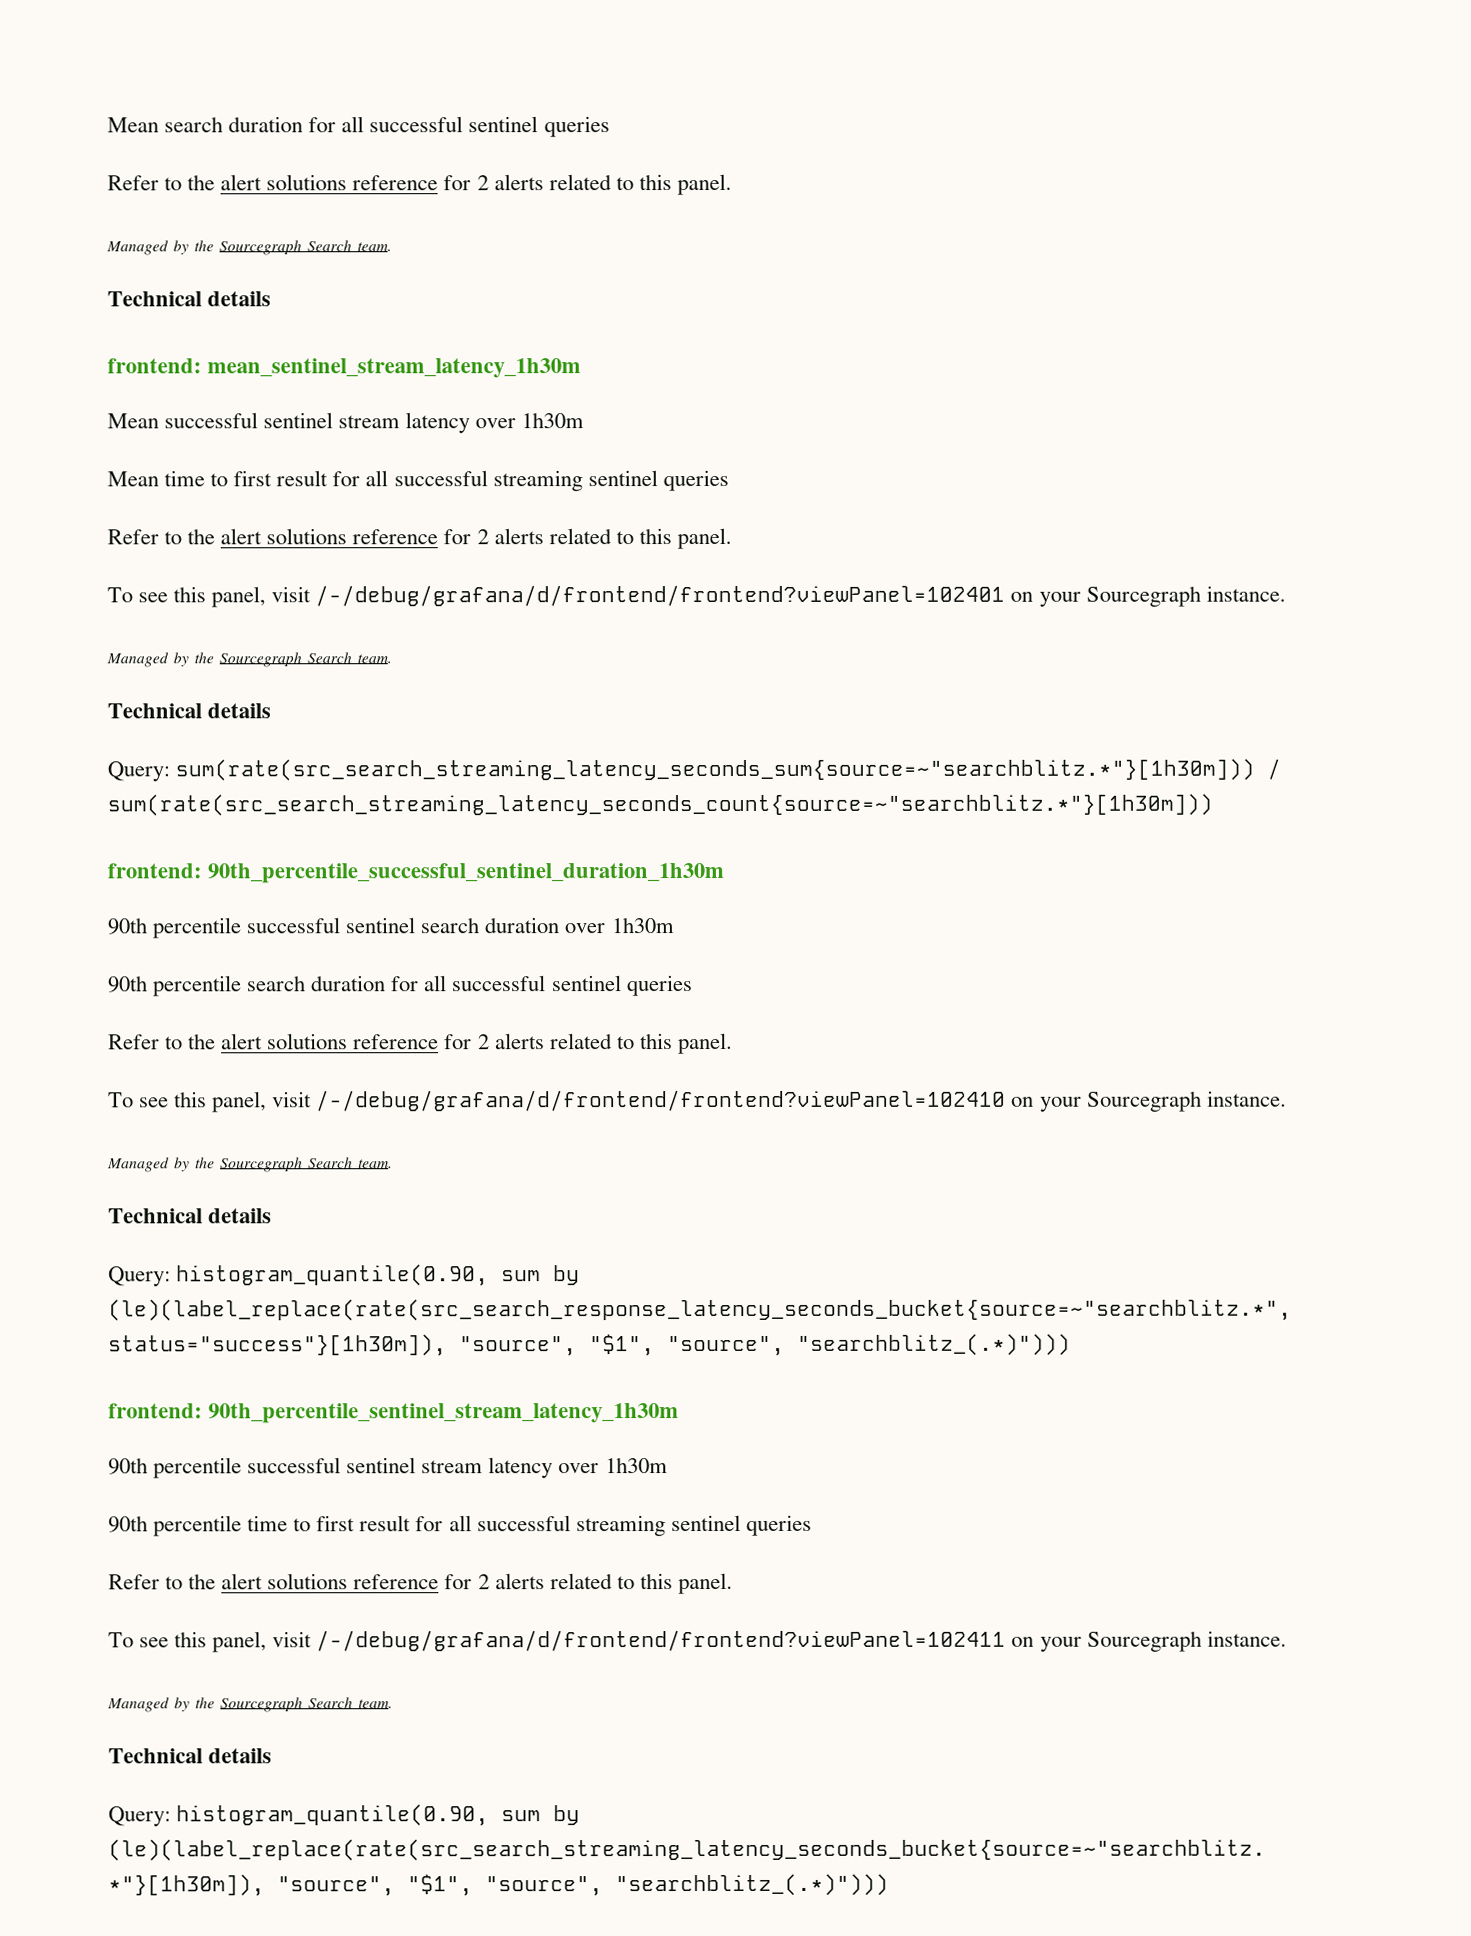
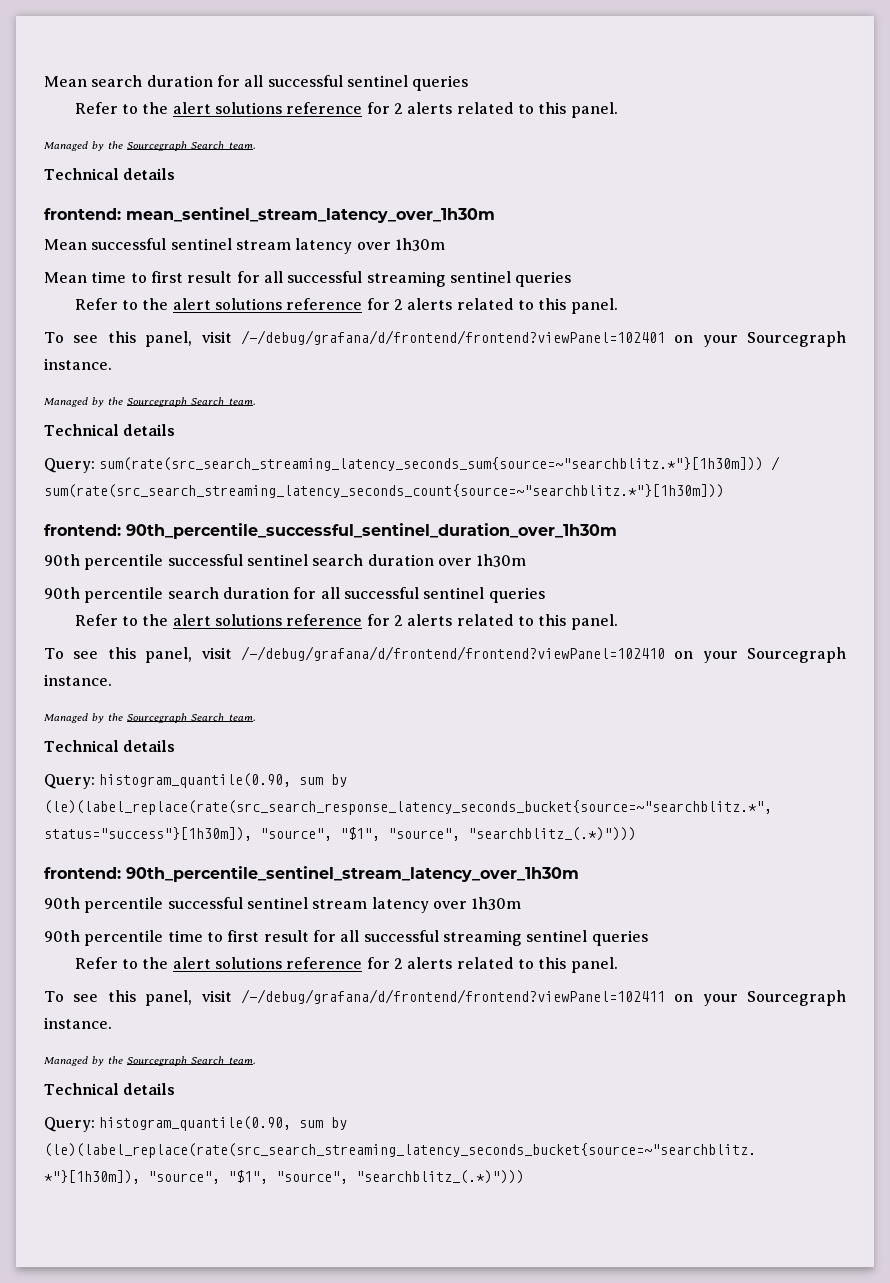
- frontend: mean_sentinel_stream_latency_1h30m
+ frontend: mean_sentinel_stream_latency_over_1h30m
- frontend: 90th_percentile_successful_sentinel_duration_1h30m
+ frontend: 90th_percentile_successful_sentinel_duration_over_1h30m
- frontend: 90th_percentile_sentinel_stream_latency_1h30m
+ frontend: 90th_percentile_sentinel_stream_latency_over_1h30m

